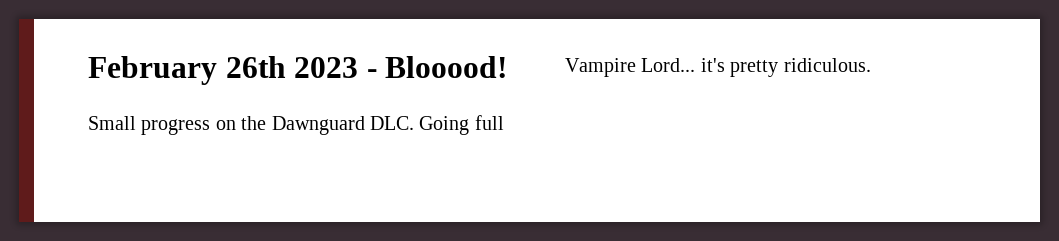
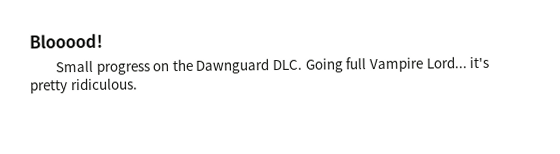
- February 26th 2023 - Blooood!
+ Blooood!

